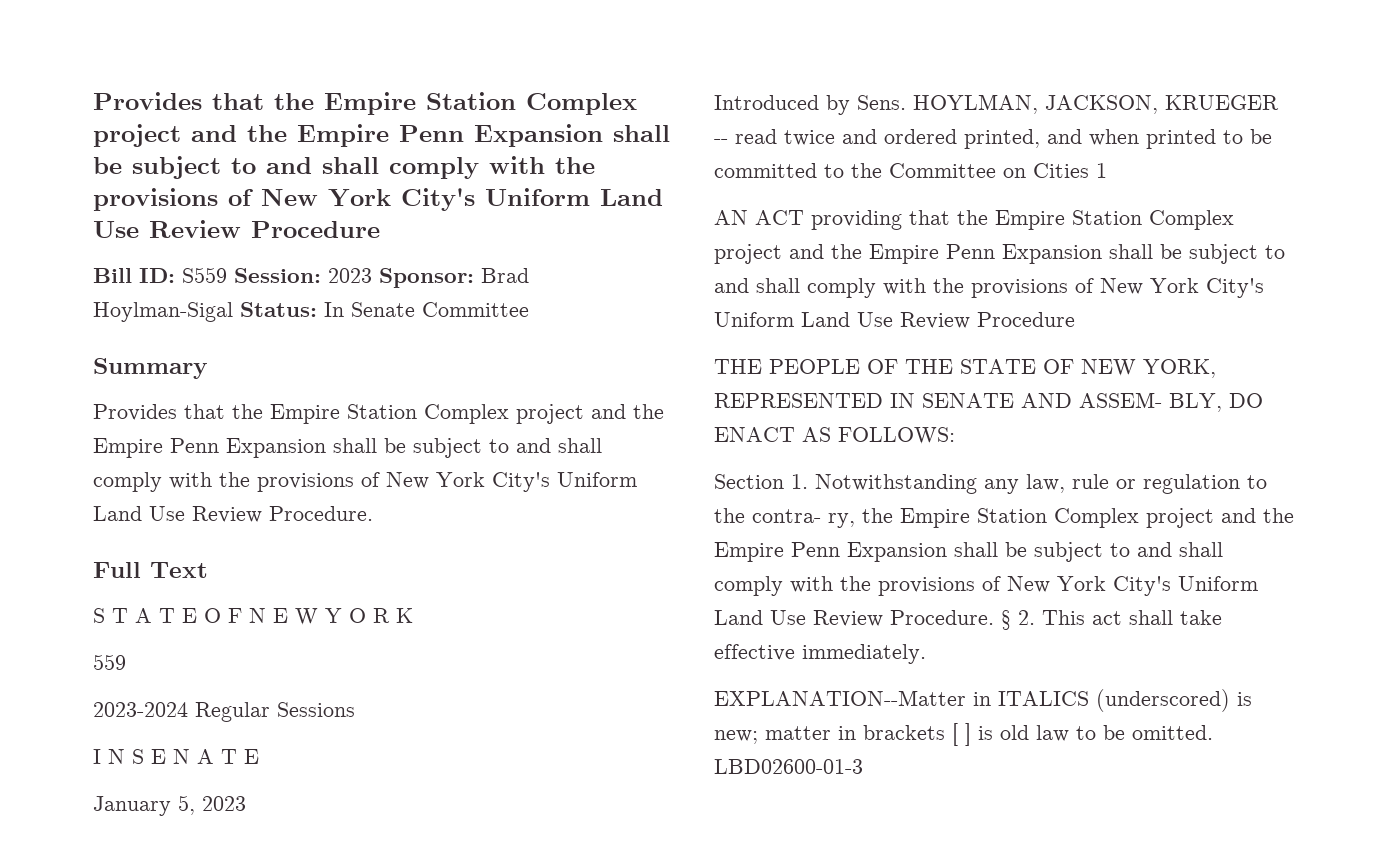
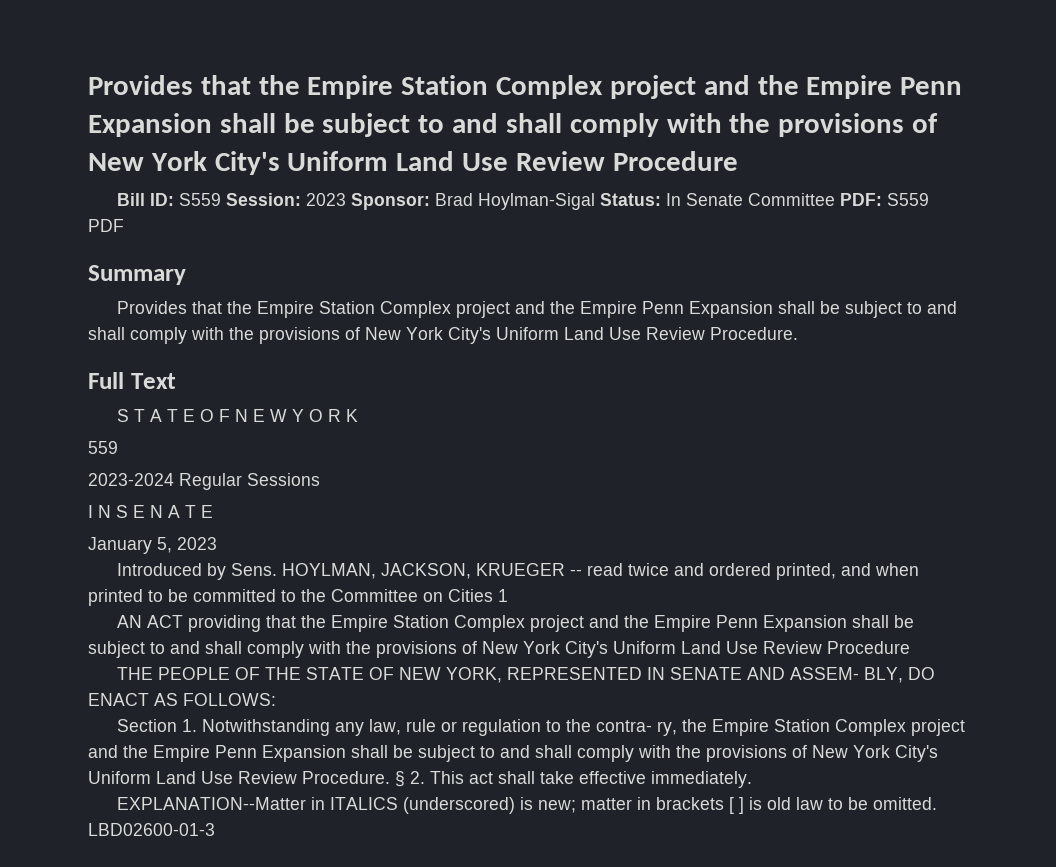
- Bill ID: S559 Session: 2023 Sponsor: Brad Hoylman-Sigal Status: In Senate Committee
+ Bill ID: S559 Session: 2023 Sponsor: Brad Hoylman-Sigal Status: In Senate Committee PDF: S559 PDF

